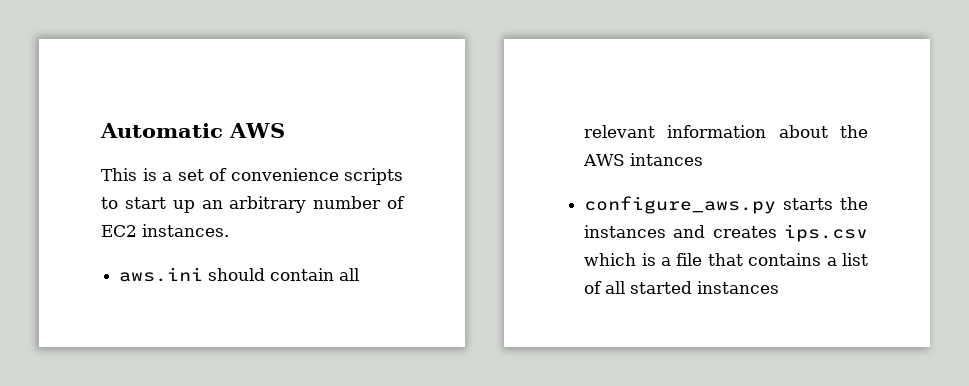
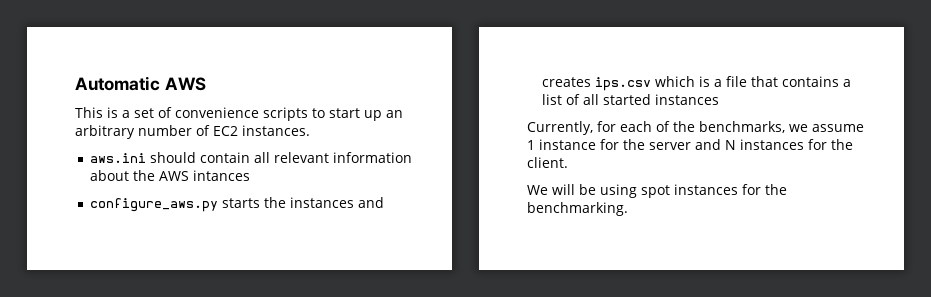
+ Currently, for each of the benchmarks, we assume 1 instance for the server and N instances for the client.
+ We will be using spot instances for the benchmarking.

